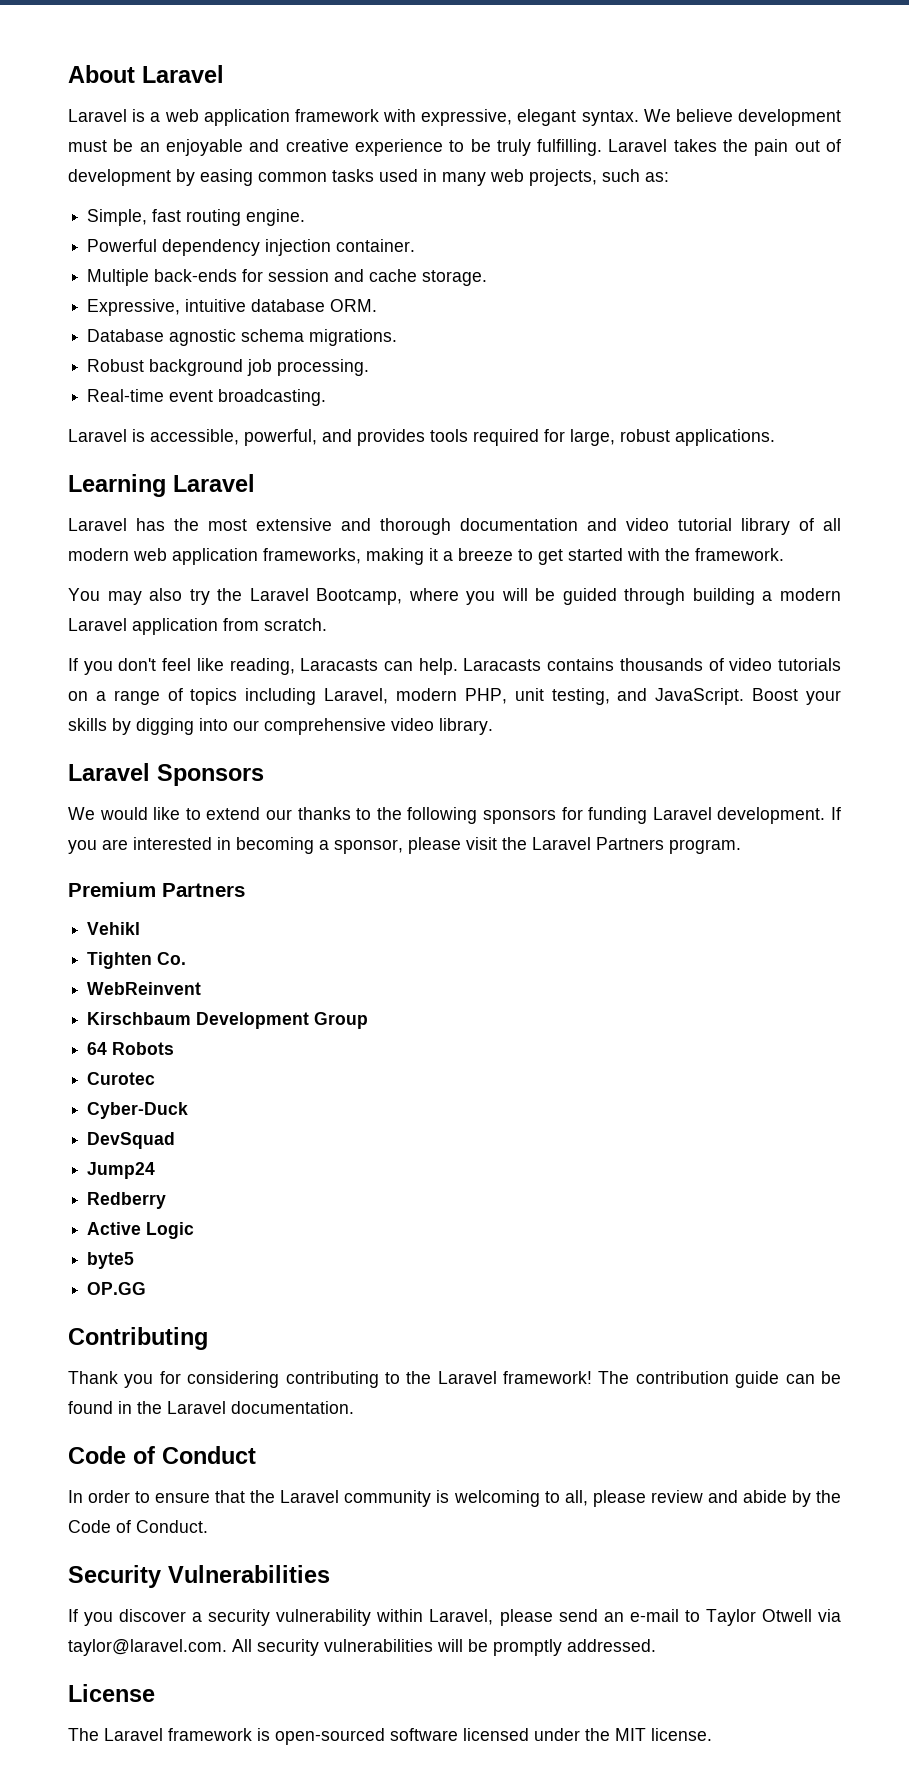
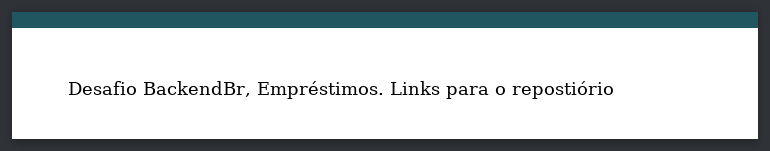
- About Laravel
- Laravel is a web application framework with expressive, elegant syntax. We believe development must be an enjoyable and creative experience to be truly fulfilling. Laravel takes the pain out of development by easing common tasks used in many web projects, such as:
- Simple, fast routing engine.
- Powerful dependency injection container.
- Multiple back-ends for session and cache storage.
- Expressive, intuitive database ORM.
- Database agnostic schema migrations.
- Robust background job processing.
- Real-time event broadcasting.
- Laravel is accessible, powerful, and provides tools required for large, robust applications.
- Learning Laravel
- Laravel has the most extensive and thorough documentation and video tutorial library of all modern web application frameworks, making it a breeze to get started with the framework.
- You may also try the Laravel Bootcamp, where you will be guided through building a modern Laravel application from scratch.
- If you don't feel like reading, Laracasts can help. Laracasts contains thousands of video tutorials on a range of topics including Laravel, modern PHP, unit testing, and JavaScript. Boost your skills by digging into our comprehensive video library.
- Laravel Sponsors
- We would like to extend our thanks to the following sponsors for funding Laravel development. If you are interested in becoming a sponsor, please visit the Laravel Partners program.
- Premium Partners
- Vehikl
- Tighten Co.
- WebReinvent
- Kirschbaum Development Group
- 64 Robots
- Curotec
- Cyber-Duck
- DevSquad
- Jump24
- Redberry
- Active Logic
- byte5
- OP.GG
- Contributing
- Thank you for considering contributing to the Laravel framework! The contribution guide can be found in the Laravel documentation.
- Code of Conduct
- In order to ensure that the Laravel community is welcoming to all, please review and abide by the Code of Conduct.
- Security Vulnerabilities
- If you discover a security vulnerability within Laravel, please send an e-mail to Taylor Otwell via taylor@laravel.com. All security vulnerabilities will be promptly addressed.
- License
- The Laravel framework is open-sourced software licensed under the MIT license.
+ Desafio BackendBr, Empréstimos. Links para o repostiório

